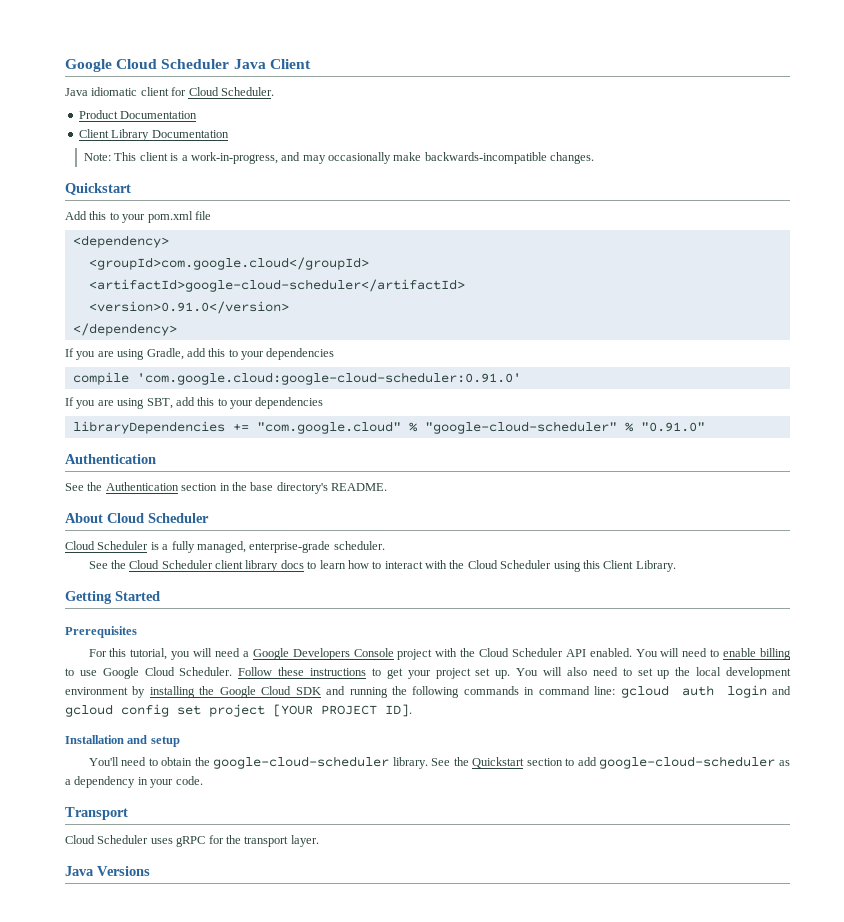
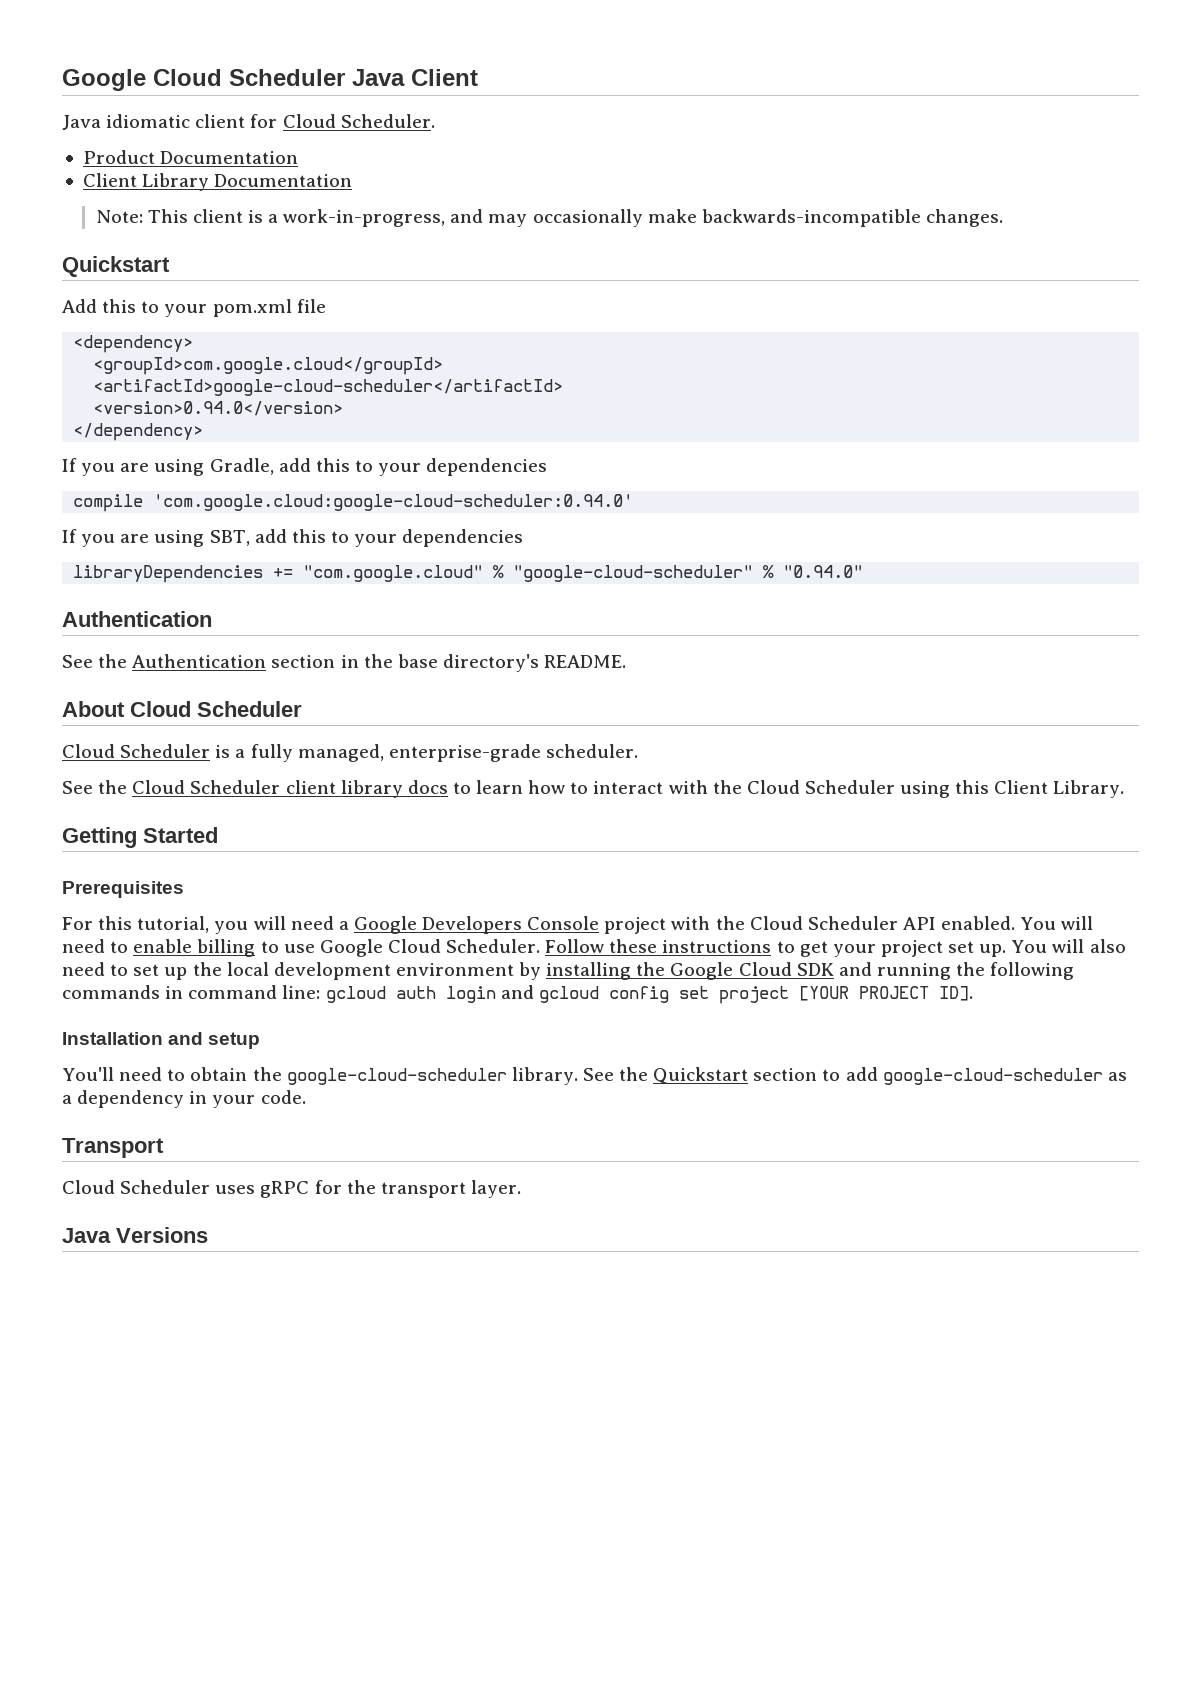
- <version>0.91.0</version>
+ <version>0.94.0</version>
- compile 'com.google.cloud:google-cloud-scheduler:0.91.0'
+ compile 'com.google.cloud:google-cloud-scheduler:0.94.0'
- libraryDependencies += "com.google.cloud" % "google-cloud-scheduler" % "0.91.0"
+ libraryDependencies += "com.google.cloud" % "google-cloud-scheduler" % "0.94.0"

